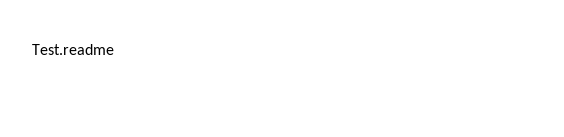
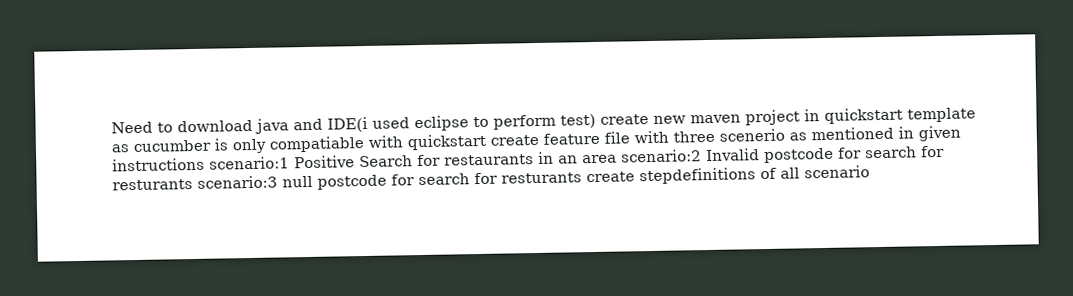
- Test.readme
+ Need to download java and IDE(i used eclipse to perform test) create new maven project in quickstart template as cucumber is only compatiable with quickstart create feature file with three scenerio as mentioned in given instructions scenario:1 Positive Search for restaurants in an area scenario:2 Invalid postcode for search for resturants scenario:3 null postcode for search for resturants create stepdefinitions of all scenario

